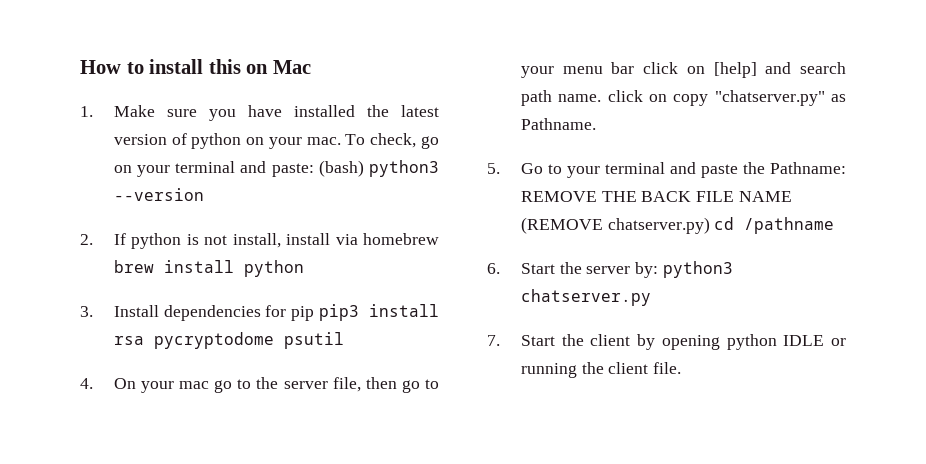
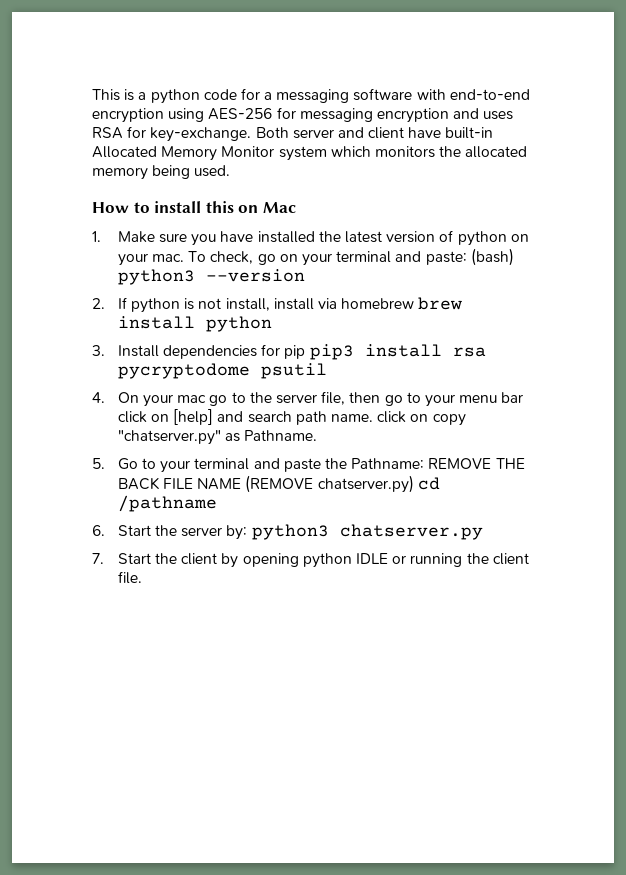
+ This is a python code for a messaging software with end-to-end encryption using AES-256 for messaging encryption and uses RSA for key-exchange. Both server and client have built-in Allocated Memory Monitor system which monitors the allocated memory being used.

